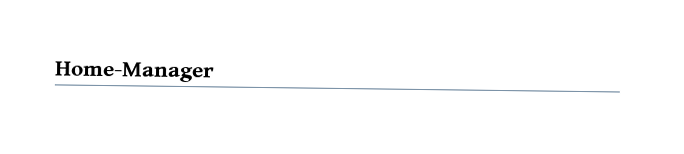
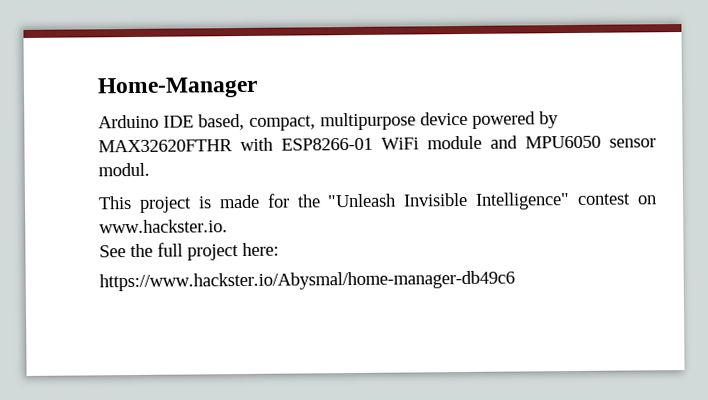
+ Arduino IDE based, compact, multipurpose device powered by MAX32620FTHR with ESP8266-01 WiFi module and MPU6050 sensor modul.
+ This project is made for the "Unleash Invisible Intelligence" contest on www.hackster.io.
+ See the full project here:
+ https://www.hackster.io/Abysmal/home-manager-db49c6

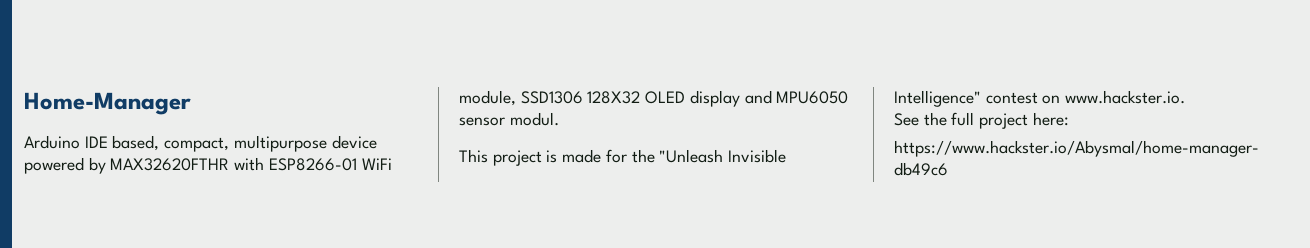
- Arduino IDE based, compact, multipurpose device powered by MAX32620FTHR with ESP8266-01 WiFi module and MPU6050 sensor modul.
+ Arduino IDE based, compact, multipurpose device powered by MAX32620FTHR with ESP8266-01 WiFi module, SSD1306 128X32 OLED display and MPU6050 sensor modul.

